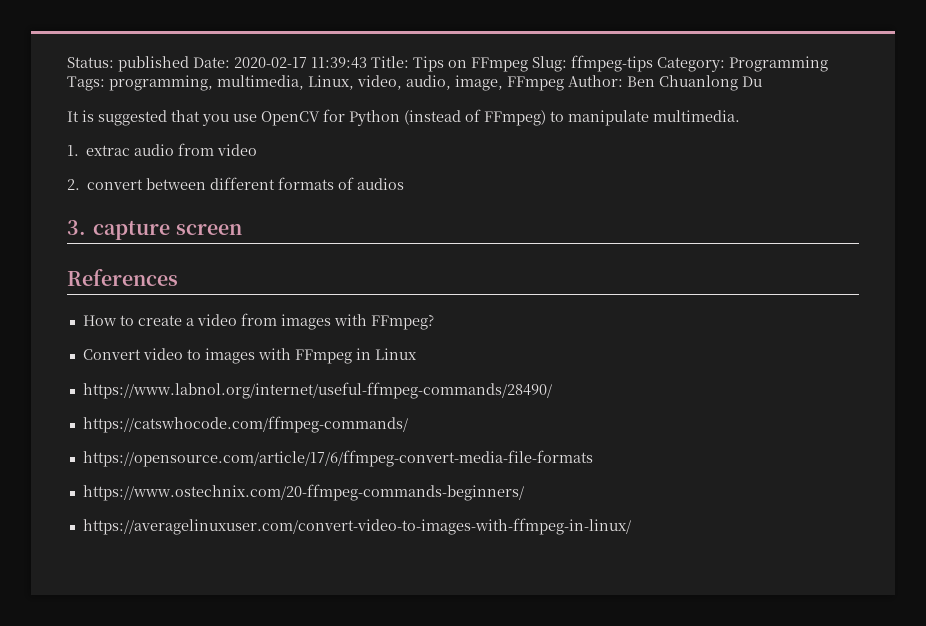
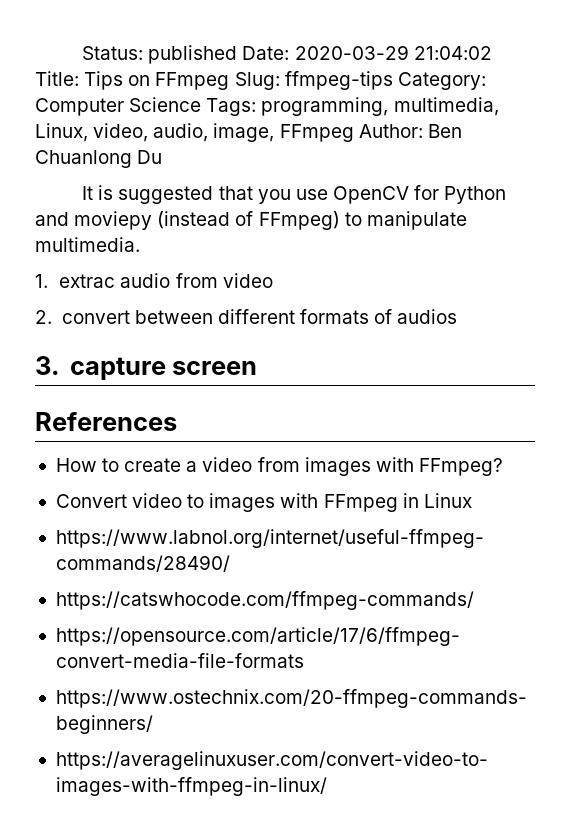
- Status: published Date: 2020-02-17 11:39:43 Title: Tips on FFmpeg Slug: ffmpeg-tips Category: Programming Tags: programming, multimedia, Linux, video, audio, image, FFmpeg Author: Ben Chuanlong Du
+ Status: published Date: 2020-03-29 21:04:02 Title: Tips on FFmpeg Slug: ffmpeg-tips Category: Computer Science Tags: programming, multimedia, Linux, video, audio, image, FFmpeg Author: Ben Chuanlong Du
- It is suggested that you use OpenCV for Python (instead of FFmpeg) to manipulate multimedia.
+ It is suggested that you use OpenCV for Python and moviepy (instead of FFmpeg) to manipulate multimedia.

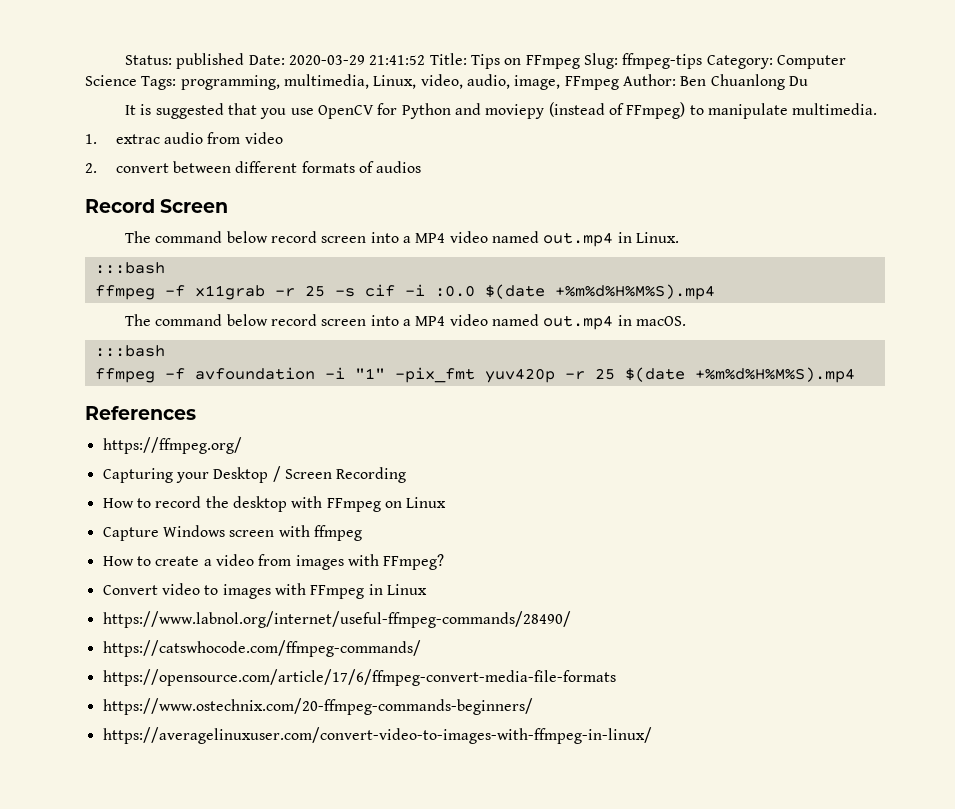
- Status: published Date: 2020-03-29 21:04:02 Title: Tips on FFmpeg Slug: ffmpeg-tips Category: Computer Science Tags: programming, multimedia, Linux, video, audio, image, FFmpeg Author: Ben Chuanlong Du
+ Status: published Date: 2020-03-29 21:41:52 Title: Tips on FFmpeg Slug: ffmpeg-tips Category: Computer Science Tags: programming, multimedia, Linux, video, audio, image, FFmpeg Author: Ben Chuanlong Du
- 3. capture screen
+ Record Screen
+ The command below record screen into a MP4 video named out.mp4 in Linux.
+ :::bash
+ ffmpeg -f x11grab -r 25 -s cif -i :0.0 $(date +%m%d%H%M%S).mp4
+ The command below record screen into a MP4 video named out.mp4 in macOS.
+ :::bash
+ ffmpeg -f avfoundation -i "1" -pix_fmt yuv420p -r 25 $(date +%m%d%H%M%S).mp4
  References
+ https://ffmpeg.org/
+ Capturing your Desktop / Screen Recording
+ How to record the desktop with FFmpeg on Linux
+ Capture Windows screen with ffmpeg

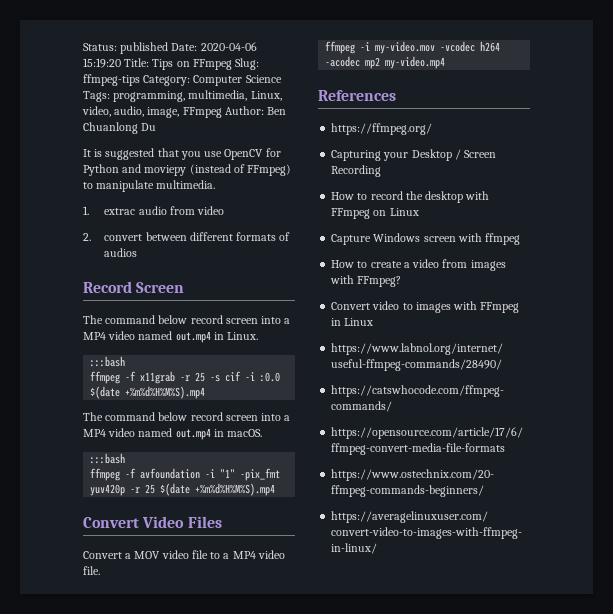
- Status: published Date: 2020-03-29 21:41:52 Title: Tips on FFmpeg Slug: ffmpeg-tips Category: Computer Science Tags: programming, multimedia, Linux, video, audio, image, FFmpeg Author: Ben Chuanlong Du
+ Status: published Date: 2020-04-06 15:19:20 Title: Tips on FFmpeg Slug: ffmpeg-tips Category: Computer Science Tags: programming, multimedia, Linux, video, audio, image, FFmpeg Author: Ben Chuanlong Du
+ Convert Video Files
+ Convert a MOV video file to a MP4 video file.
+ ffmpeg -i my-video.mov -vcodec h264 -acodec mp2 my-video.mp4

